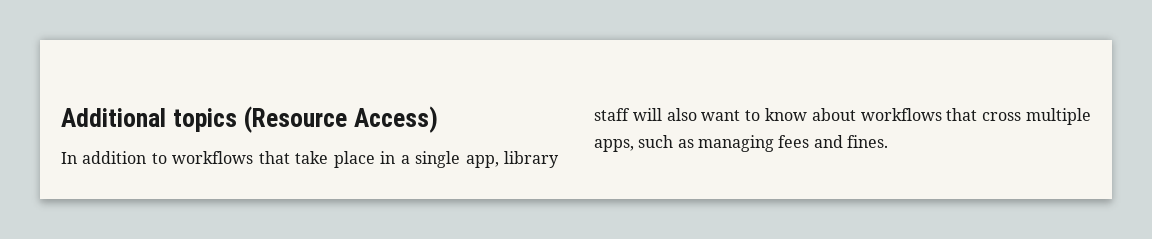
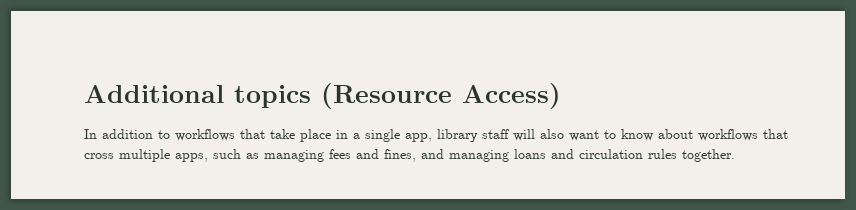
- In addition to workflows that take place in a single app, library staff will also want to know about workflows that cross multiple apps, such as managing fees and fines.
+ In addition to workflows that take place in a single app, library staff will also want to know about workflows that cross multiple apps, such as managing fees and fines, and managing loans and circulation rules together.

